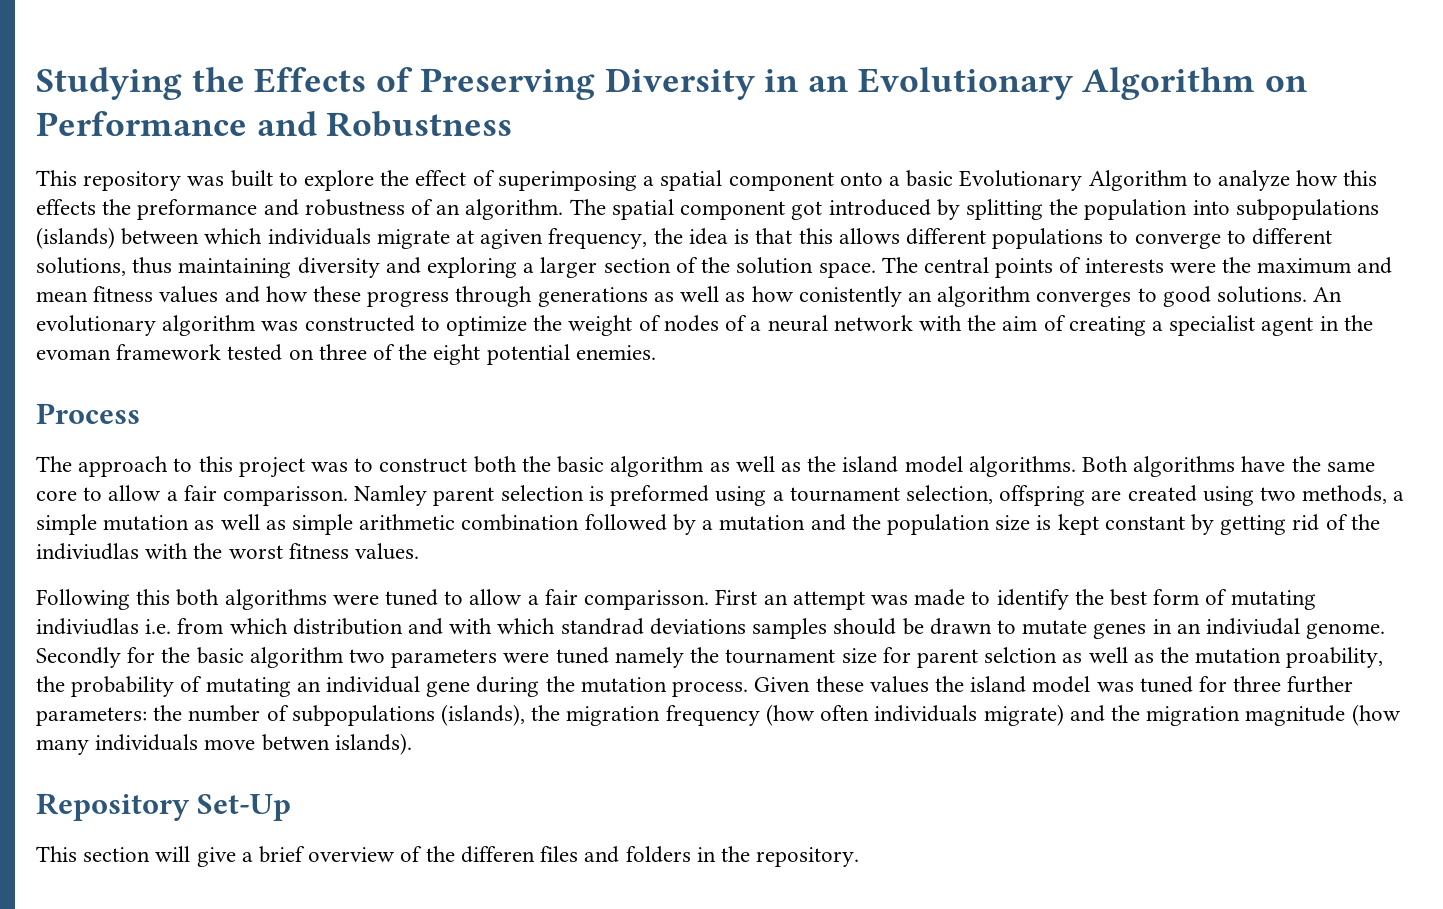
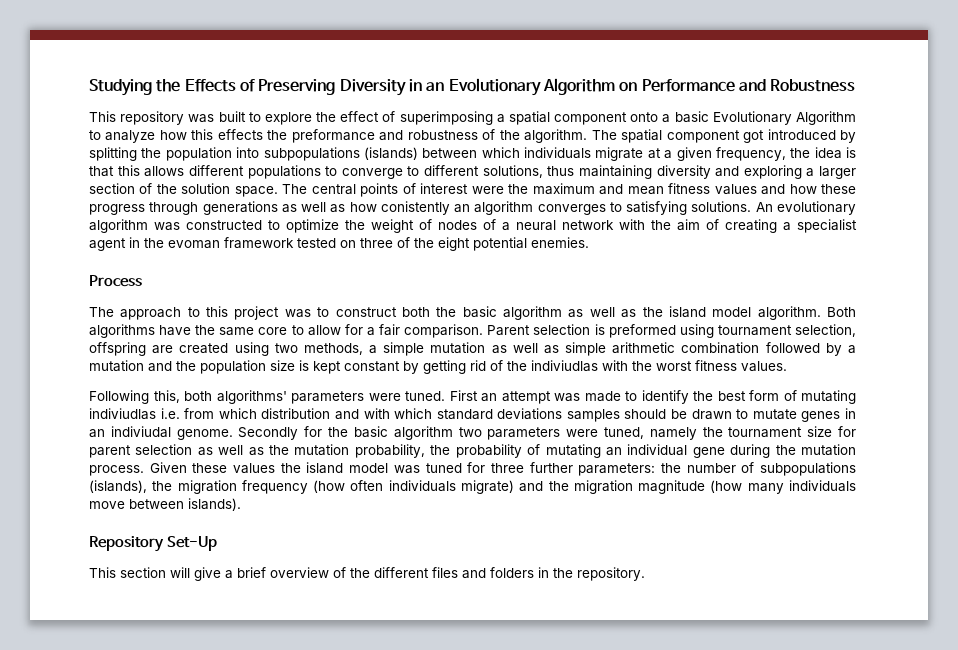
- This repository was built to explore the effect of superimposing a spatial component onto a basic Evolutionary Algorithm to analyze how this effects the preformance and robustness of an algorithm.
+ This repository was built to explore the effect of superimposing a spatial component onto a basic Evolutionary Algorithm to analyze how this effects the preformance and robustness of the algorithm.
- The spatial component got introduced by splitting the population into subpopulations (islands) between which individuals migrate at agiven frequency, the idea is that this allows different populations to converge to different solutions, thus maintaining diversity and exploring a larger section of the solution space.
+ The spatial component got introduced by splitting the population into subpopulations (islands) between which individuals migrate at a given frequency, the idea is that this allows different populations to converge to different solutions, thus maintaining diversity and exploring a larger section of the solution space.
- The central points of interests were the maximum and mean fitness values and how these progress through generations as well as how conistently an algorithm converges to good solutions.
+ The central points of interest were the maximum and mean fitness values and how these progress through generations as well as how conistently an algorithm converges to satisfying solutions.
- The approach to this project was to construct both the basic algorithm as well as the island model algorithms.
+ The approach to this project was to construct both the basic algorithm as well as the island model algorithm.
- Both algorithms have the same core to allow a fair comparisson. Namley parent selection is preformed using a tournament selection, offspring are created using two methods, a simple mutation as well as simple arithmetic combination followed by a mutation and the population size is kept constant by getting rid of the indiviudlas with the worst fitness values.
+ Both algorithms have the same core to allow for a fair comparison. Parent selection is preformed using tournament selection, offspring are created using two methods, a simple mutation as well as simple arithmetic combination followed by a mutation and the population size is kept constant by getting rid of the indiviudlas with the worst fitness values.
- Following this both algorithms were tuned to allow a fair comparisson.
+ Following this, both algorithms' parameters were tuned.
- First an attempt was made to identify the best form of mutating indiviudlas i.e. from which distribution and with which standrad deviations samples should be drawn to mutate genes in an indiviudal genome.
+ First an attempt was made to identify the best form of mutating indiviudlas i.e. from which distribution and with which standard deviations samples should be drawn to mutate genes in an indiviudal genome.
- Secondly for the basic algorithm two parameters were tuned namely the tournament size for parent selction as well as the mutation proability, the probability of mutating an individual gene during the mutation process.
+ Secondly for the basic algorithm two parameters were tuned, namely the tournament size for parent selection as well as the mutation probability, the probability of mutating an individual gene during the mutation process.
- Given these values the island model was tuned for three further parameters: the number of subpopulations (islands), the migration frequency (how often individuals migrate) and the migration magnitude (how many individuals move betwen islands).
+ Given these values the island model was tuned for three further parameters: the number of subpopulations (islands), the migration frequency (how often individuals migrate) and the migration magnitude (how many individuals move between islands).
- This section will give a brief overview of the differen files and folders in the repository.
+ This section will give a brief overview of the different files and folders in the repository.

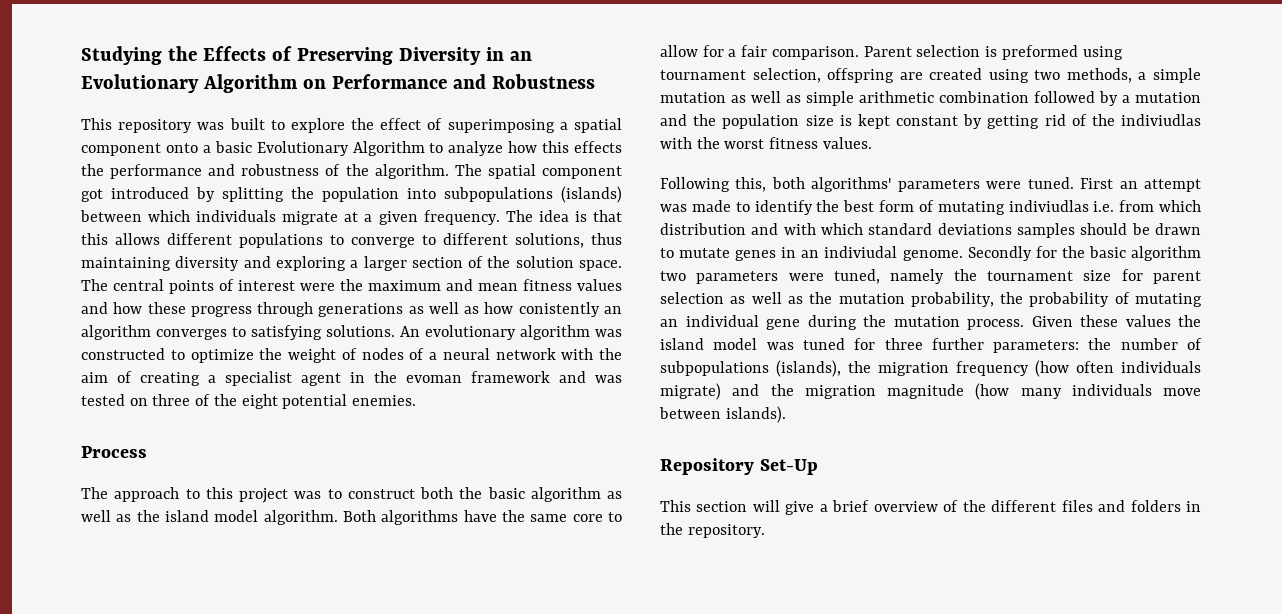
- This repository was built to explore the effect of superimposing a spatial component onto a basic Evolutionary Algorithm to analyze how this effects the preformance and robustness of the algorithm.
+ This repository was built to explore the effect of superimposing a spatial component onto a basic Evolutionary Algorithm to analyze how this effects the performance and robustness of the algorithm.
- The spatial component got introduced by splitting the population into subpopulations (islands) between which individuals migrate at a given frequency, the idea is that this allows different populations to converge to different solutions, thus maintaining diversity and exploring a larger section of the solution space.
+ The spatial component got introduced by splitting the population into subpopulations (islands) between which individuals migrate at a given frequency. The idea is that this allows different populations to converge to different solutions, thus maintaining diversity and exploring a larger section of the solution space.
- An evolutionary algorithm was constructed to optimize the weight of nodes of a neural network with the aim of creating a specialist agent in the evoman framework tested on three of the eight potential enemies.
+ An evolutionary algorithm was constructed to optimize the weight of nodes of a neural network with the aim of creating a specialist agent in the evoman framework and was tested on three of the eight potential enemies.

